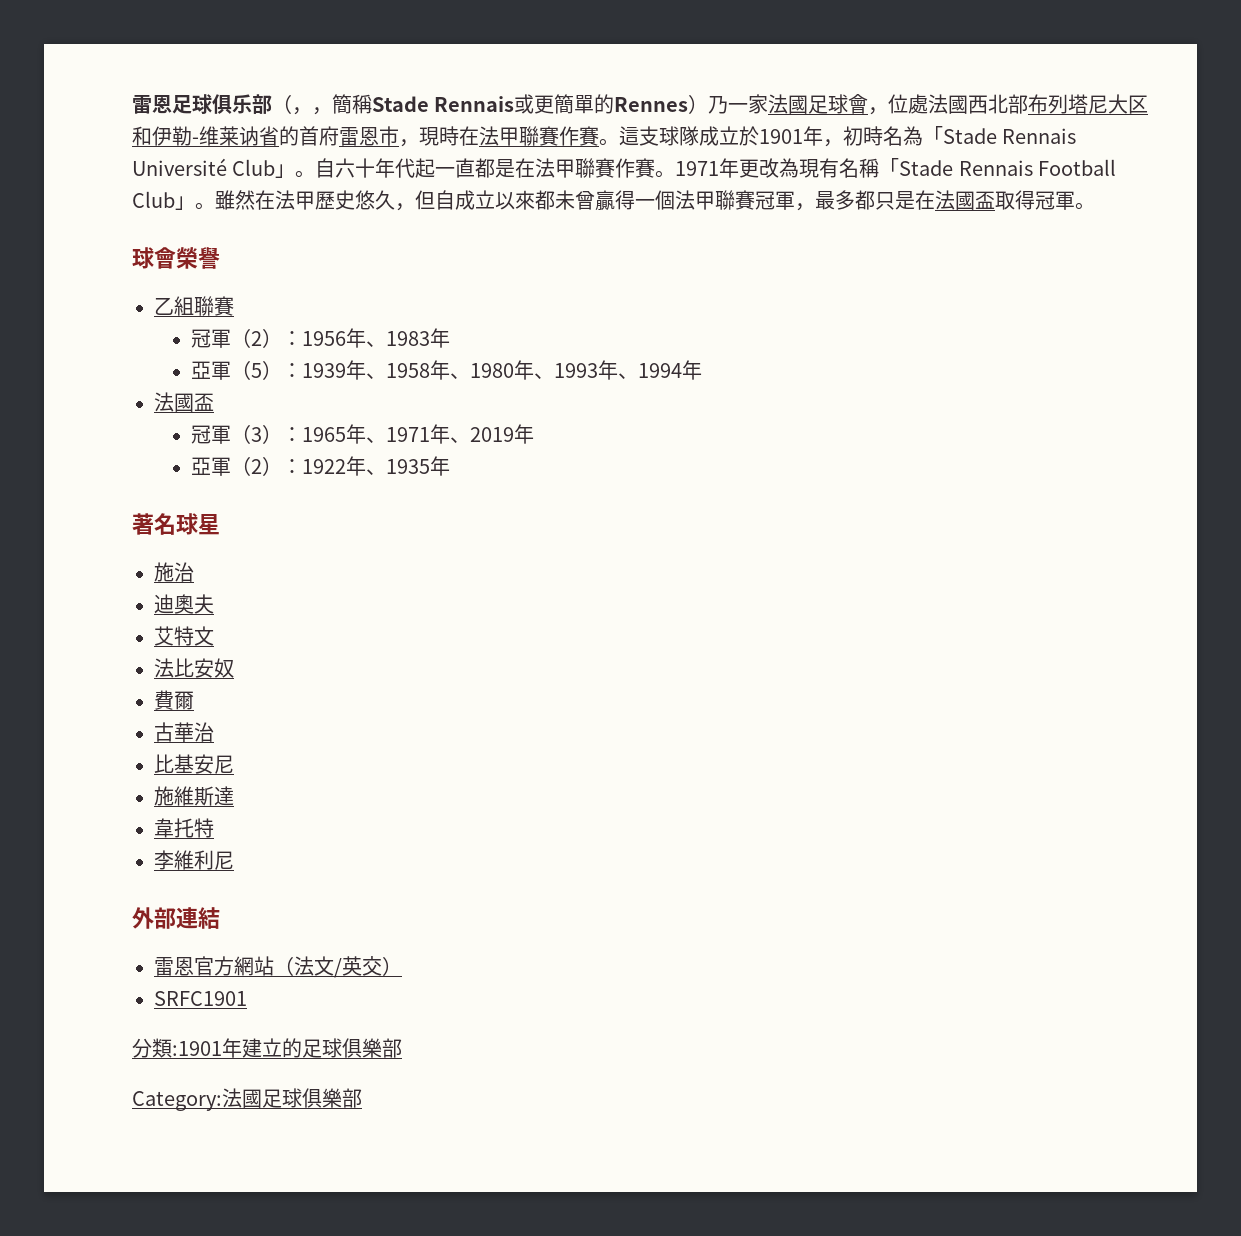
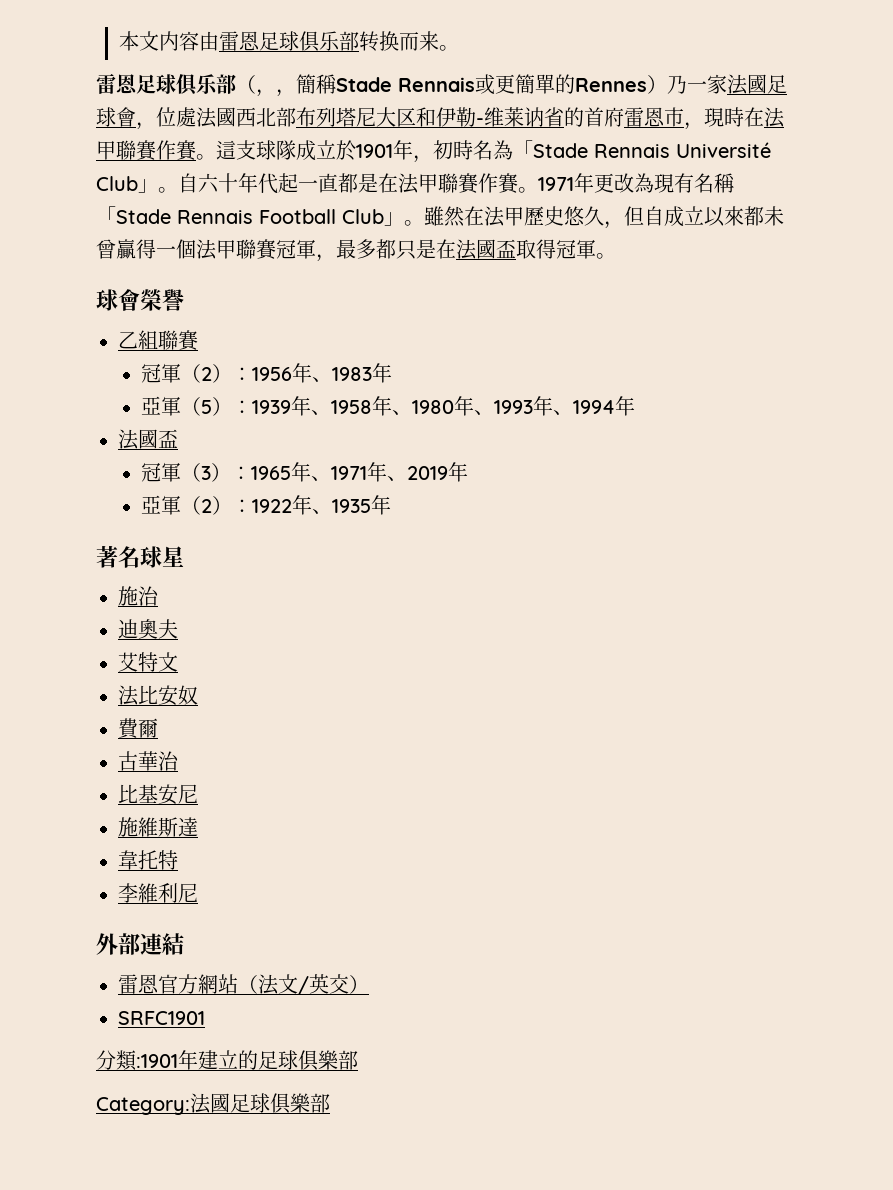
+ 本文内容由雷恩足球俱乐部转换而来。

